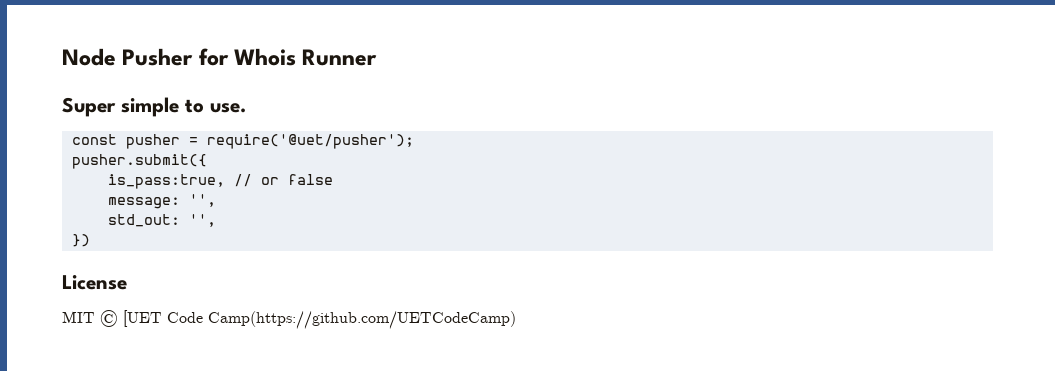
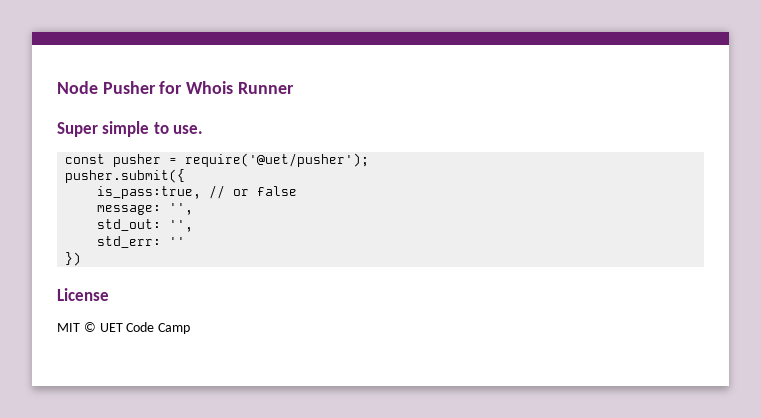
+ std_err: ''
- MIT © [UET Code Camp(https://github.com/UETCodeCamp)
+ MIT © UET Code Camp

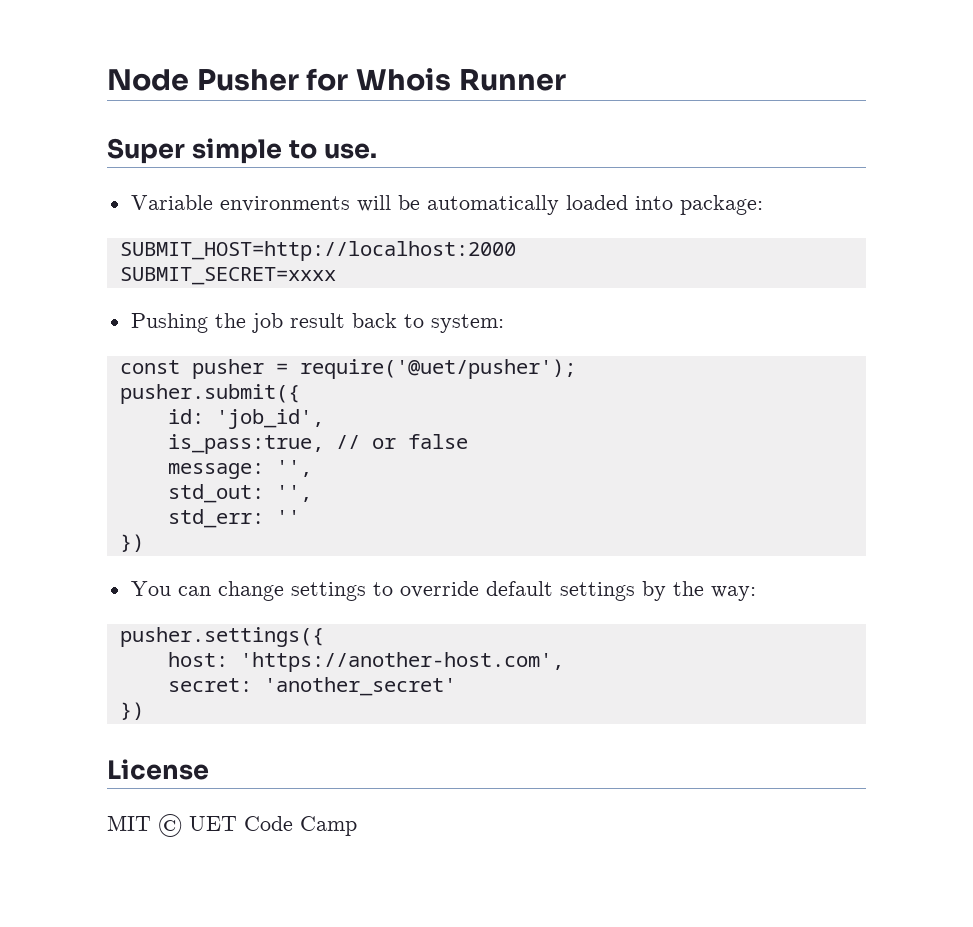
+ Variable environments will be automatically loaded into package:
+ SUBMIT_HOST=http://localhost:2000
+ SUBMIT_SECRET=xxxx
+ Pushing the job result back to system:
+ id: 'job_id',
+ You can change settings to override default settings by the way:
+ pusher.settings({
+ host: 'https://another-host.com',
+ secret: 'another_secret'
+ })

